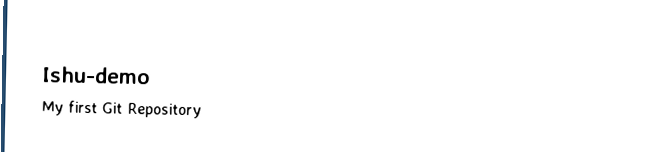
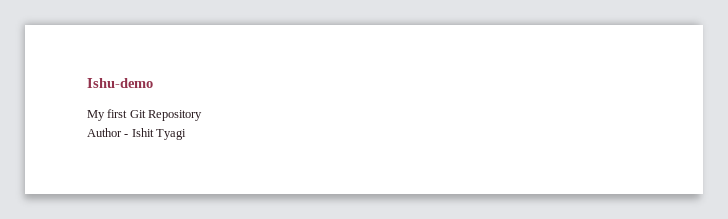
+ Author - Ishit Tyagi

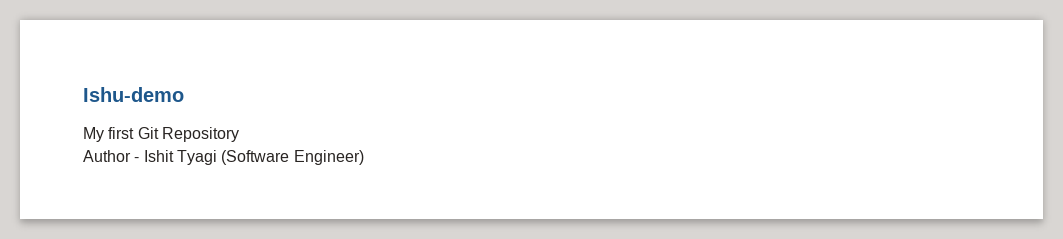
- Author - Ishit Tyagi
+ Author - Ishit Tyagi (Software Engineer)

